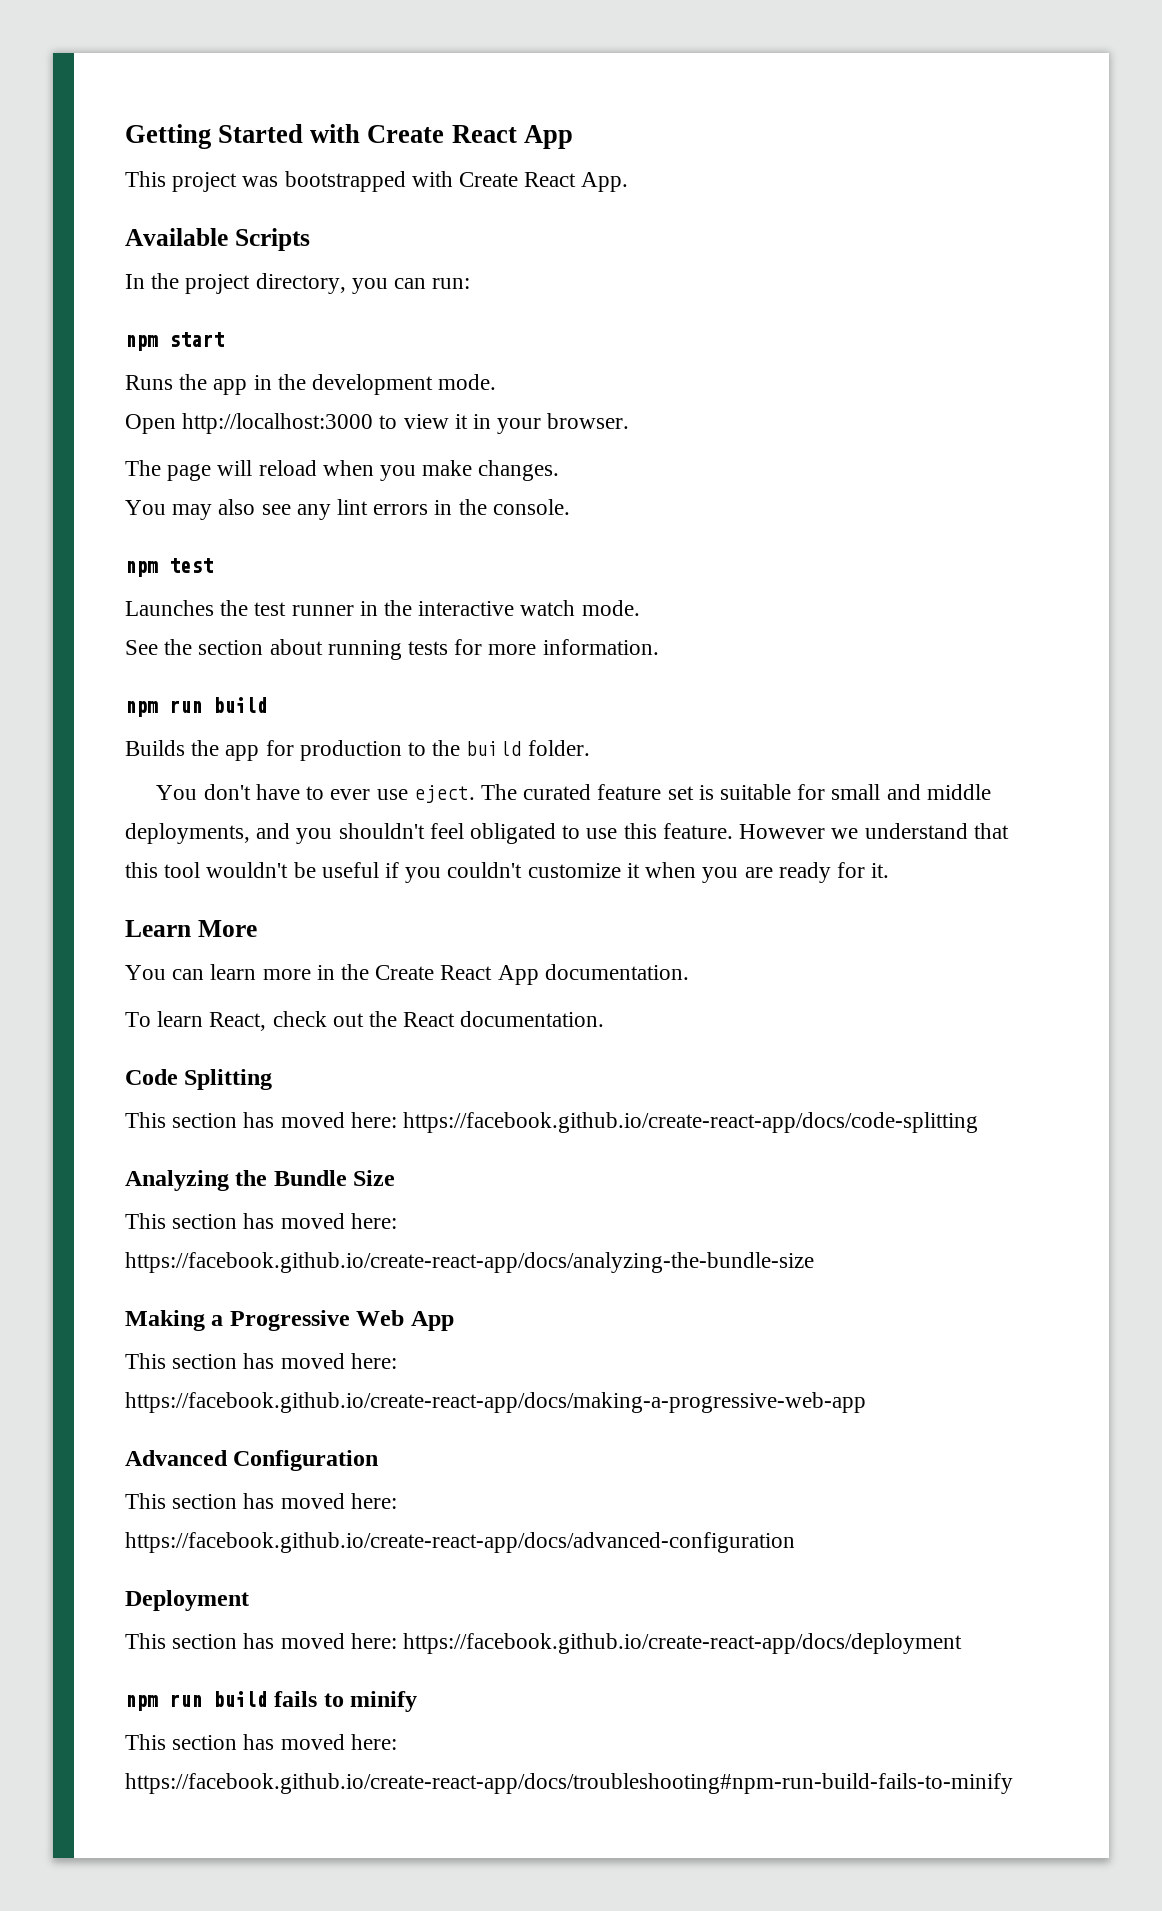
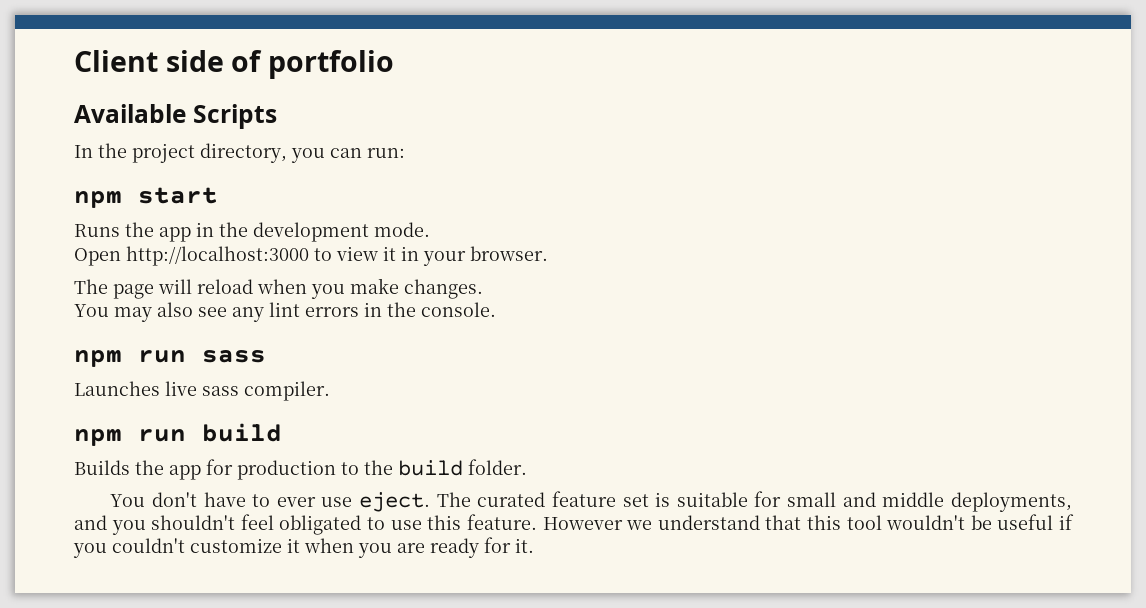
- Getting Started with Create React App
- This project was bootstrapped with Create React App.
+ Client side of portfolio
- npm test
+ npm run sass
- Launches the test runner in the interactive watch mode.
- See the section about running tests for more information.
+ Launches live sass compiler.
- Learn More
- You can learn more in the Create React App documentation.
- To learn React, check out the React documentation.
- Code Splitting
- This section has moved here: https://facebook.github.io/create-react-app/docs/code-splitting
- Analyzing the Bundle Size
- This section has moved here: https://facebook.github.io/create-react-app/docs/analyzing-the-bundle-size
- Making a Progressive Web App
- This section has moved here: https://facebook.github.io/create-react-app/docs/making-a-progressive-web-app
- Advanced Configuration
- This section has moved here: https://facebook.github.io/create-react-app/docs/advanced-configuration
- Deployment
- This section has moved here: https://facebook.github.io/create-react-app/docs/deployment
- npm run build fails to minify
- This section has moved here: https://facebook.github.io/create-react-app/docs/troubleshooting#npm-run-build-fails-to-minify

